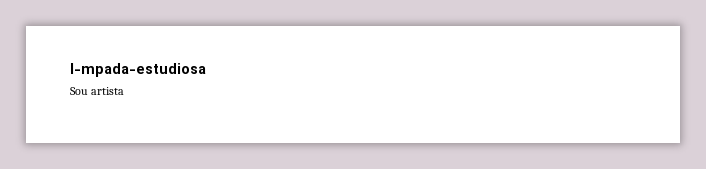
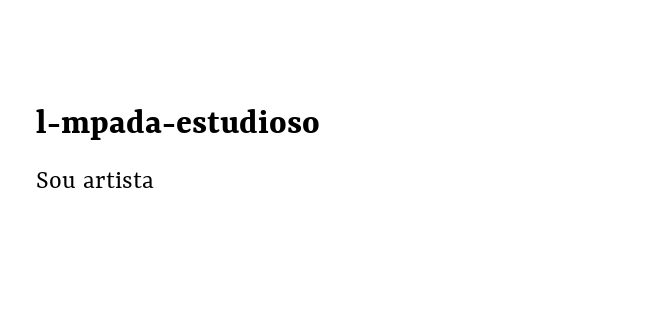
- l-mpada-estudiosa
+ l-mpada-estudioso

